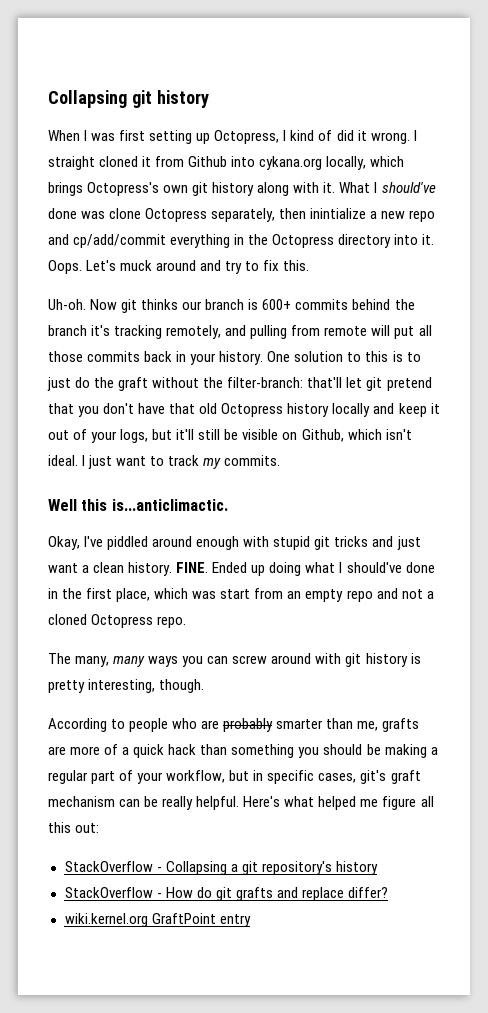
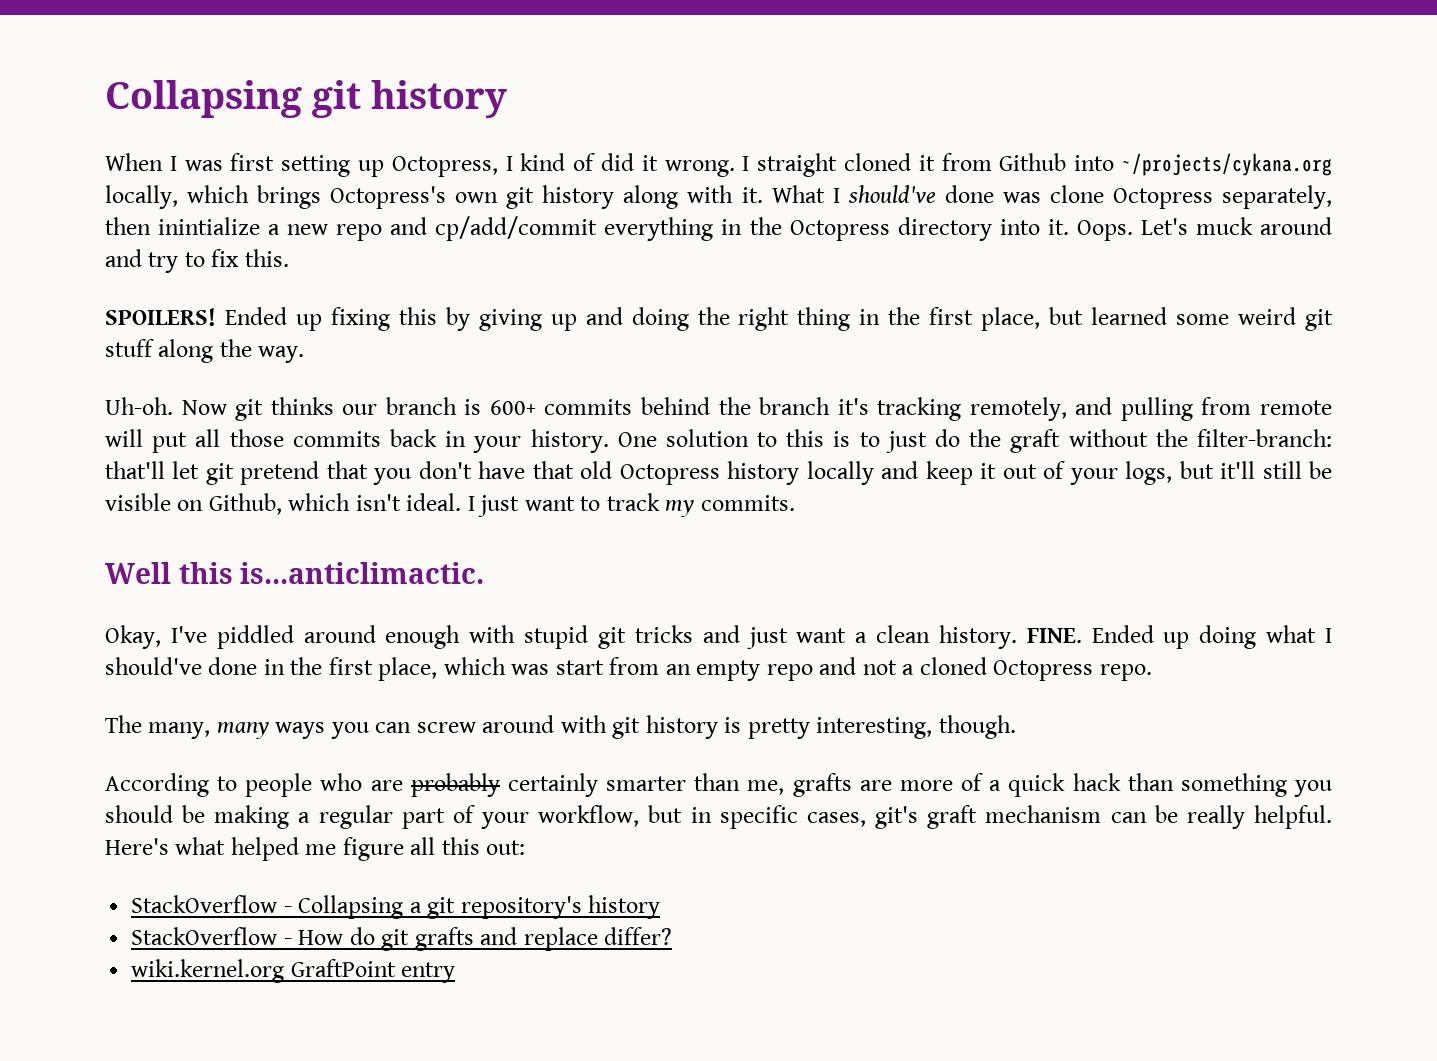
- I straight cloned it from Github into cykana.org locally, which brings Octopress's own git history along with it.
+ I straight cloned it from Github into ~/projects/cykana.org locally, which brings Octopress's own git history along with it.
+ SPOILERS! Ended up fixing this by giving up and doing the right thing in the first place, but learned some weird git stuff along the way.
- According to people who are probably smarter than me, grafts are more of a quick hack than something you should be making a regular part of your workflow, but in specific cases, git's graft mechanism can be really helpful.
+ According to people who are probably certainly smarter than me, grafts are more of a quick hack than something you should be making a regular part of your workflow, but in specific cases, git's graft mechanism can be really helpful.

